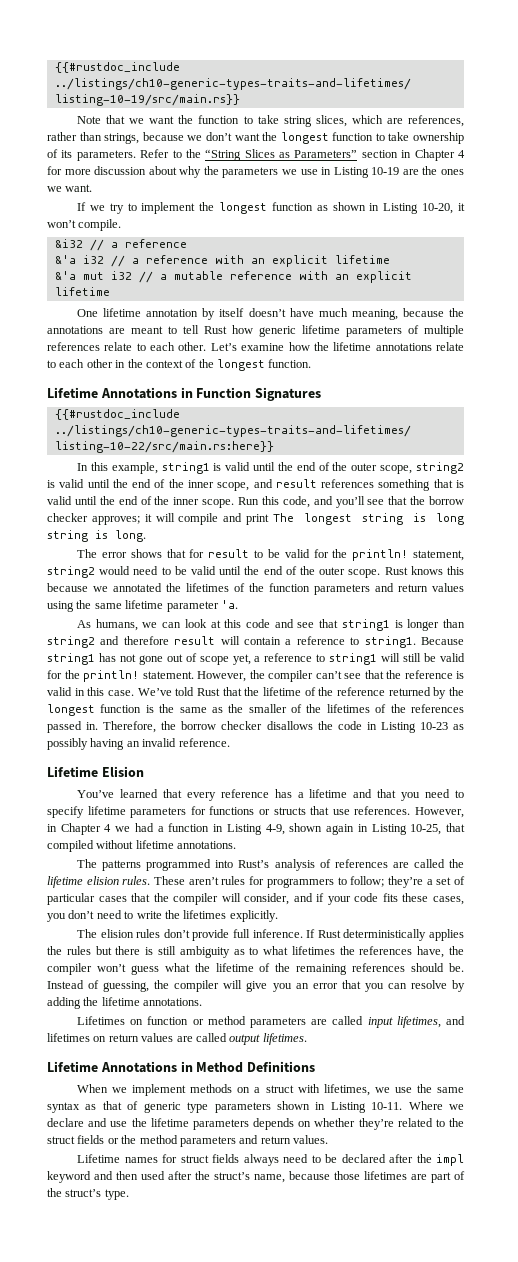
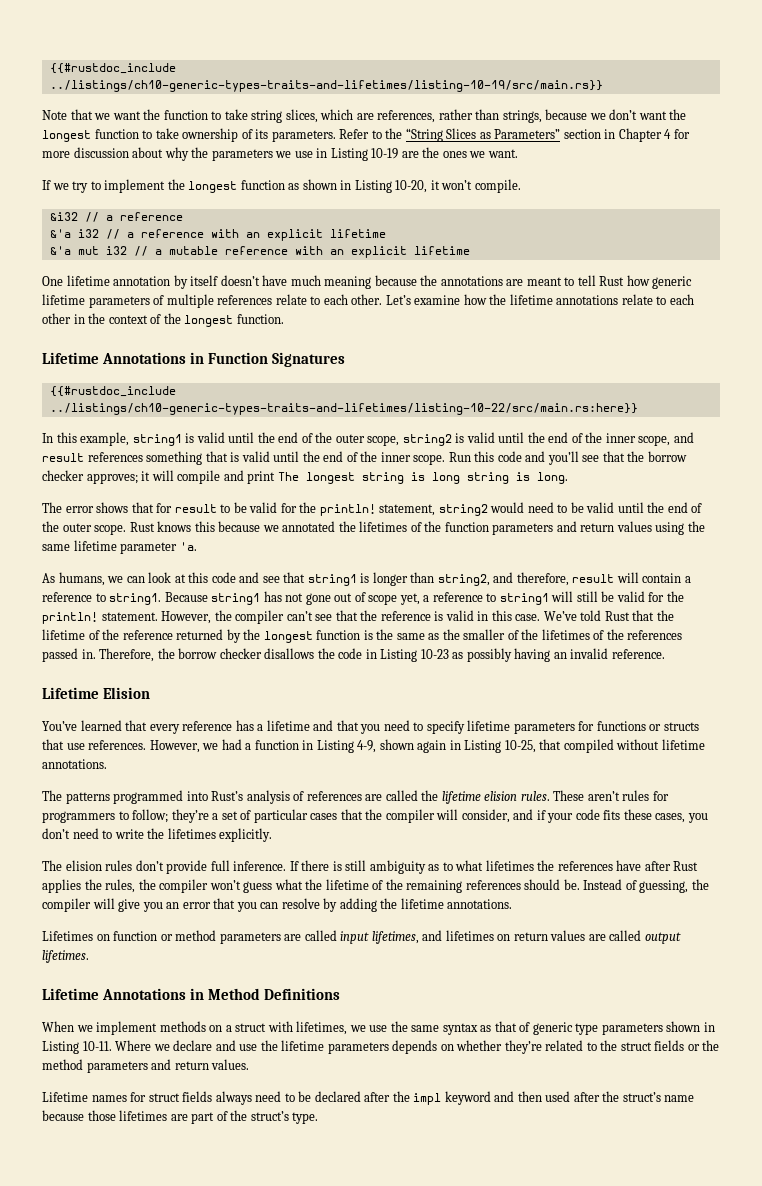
- One lifetime annotation by itself doesn’t have much meaning, because the annotations are meant to tell Rust how generic lifetime parameters of multiple references relate to each other.
+ One lifetime annotation by itself doesn’t have much meaning because the annotations are meant to tell Rust how generic lifetime parameters of multiple references relate to each other.
- Run this code, and you’ll see that the borrow checker approves; it will compile and print The longest string is long string is long.
+ Run this code and you’ll see that the borrow checker approves; it will compile and print The longest string is long string is long.
- As humans, we can look at this code and see that string1 is longer than string2 and therefore result will contain a reference to string1.
+ As humans, we can look at this code and see that string1 is longer than string2, and therefore, result will contain a reference to string1.
- However, in Chapter 4 we had a function in Listing 4-9, shown again in Listing 10-25, that compiled without lifetime annotations.
+ However, we had a function in Listing 4-9, shown again in Listing 10-25, that compiled without lifetime annotations.
- If Rust deterministically applies the rules but there is still ambiguity as to what lifetimes the references have, the compiler won’t guess what the lifetime of the remaining references should be.
+ If there is still ambiguity as to what lifetimes the references have after Rust applies the rules, the compiler won’t guess what the lifetime of the remaining references should be.
- Lifetime names for struct fields always need to be declared after the impl keyword and then used after the struct’s name, because those lifetimes are part of the struct’s type.
+ Lifetime names for struct fields always need to be declared after the impl keyword and then used after the struct’s name because those lifetimes are part of the struct’s type.

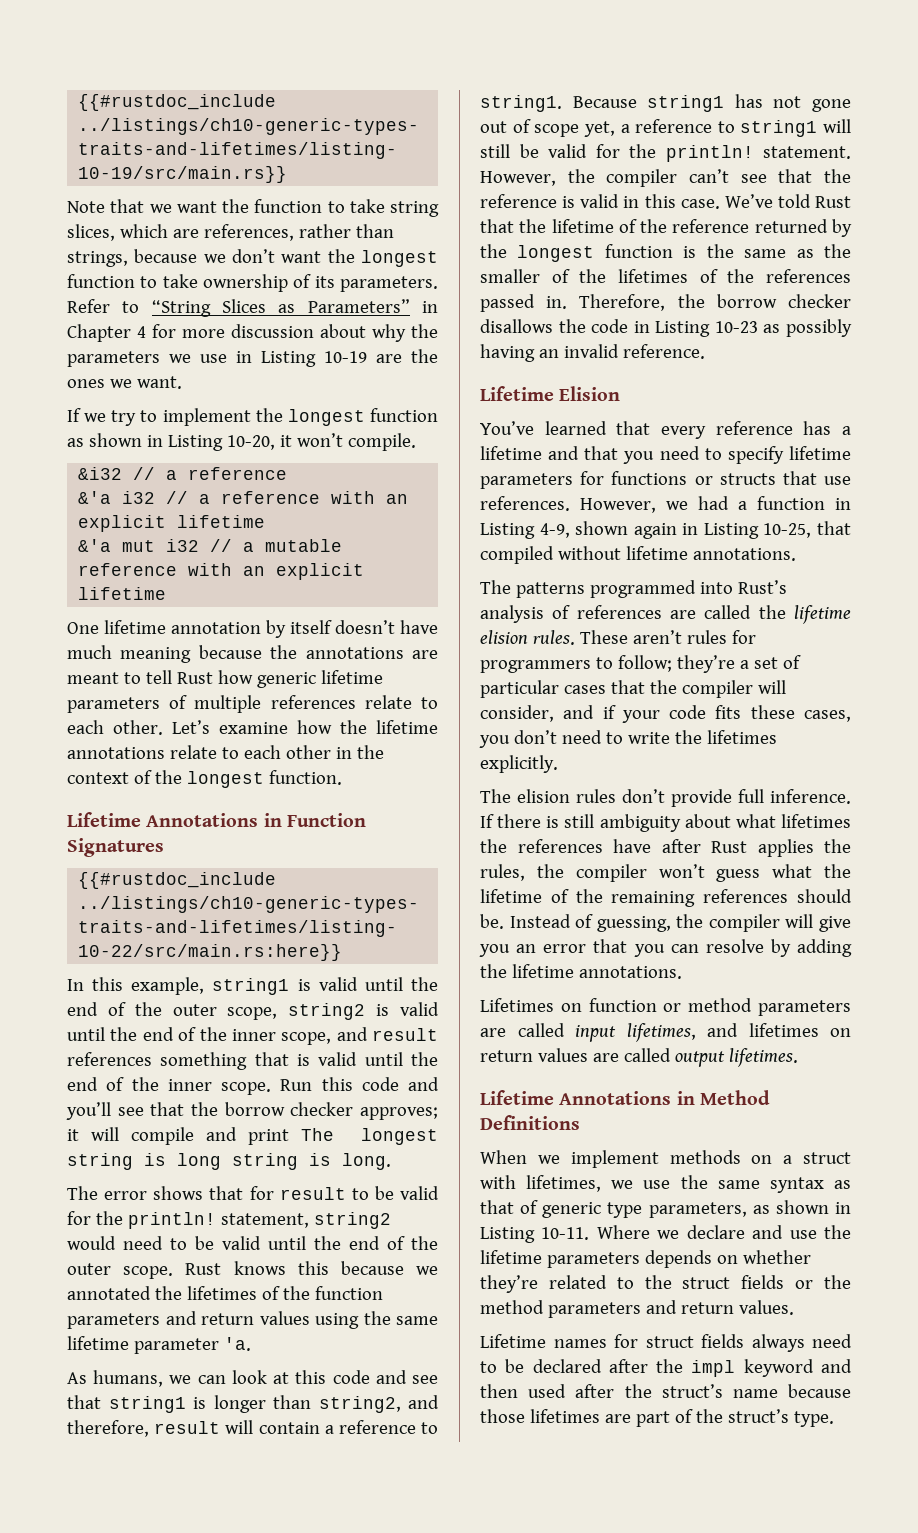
- Refer to the “String Slices as Parameters” section in Chapter 4 for more discussion about why the parameters we use in Listing 10-19 are the ones we want.
+ Refer to “String Slices as Parameters” in Chapter 4 for more discussion about why the parameters we use in Listing 10-19 are the ones we want.
- If there is still ambiguity as to what lifetimes the references have after Rust applies the rules, the compiler won’t guess what the lifetime of the remaining references should be.
+ If there is still ambiguity about what lifetimes the references have after Rust applies the rules, the compiler won’t guess what the lifetime of the remaining references should be.
- When we implement methods on a struct with lifetimes, we use the same syntax as that of generic type parameters shown in Listing 10-11.
+ When we implement methods on a struct with lifetimes, we use the same syntax as that of generic type parameters, as shown in Listing 10-11.

